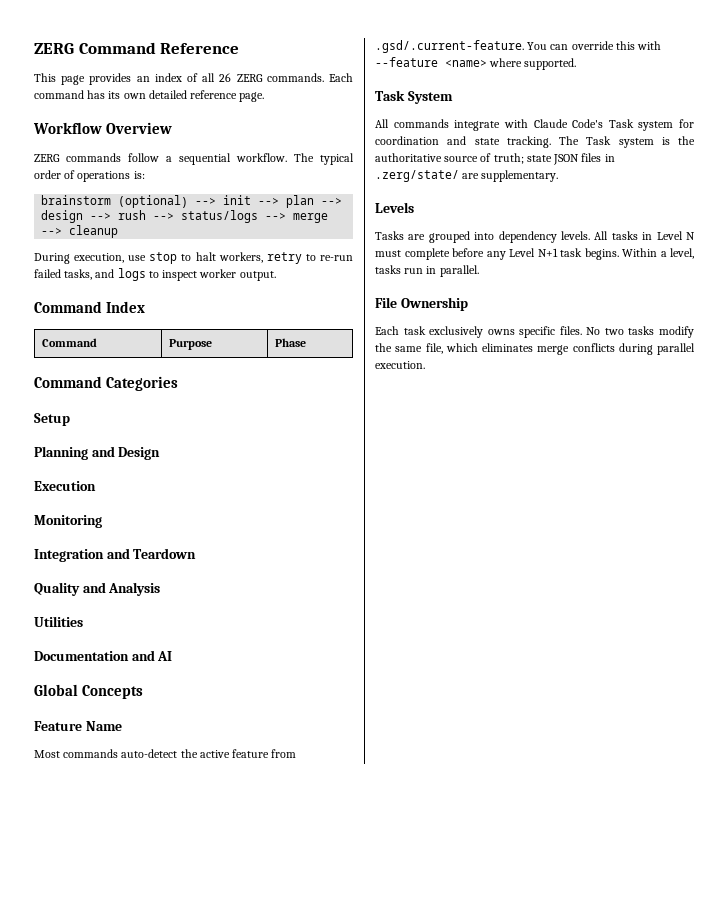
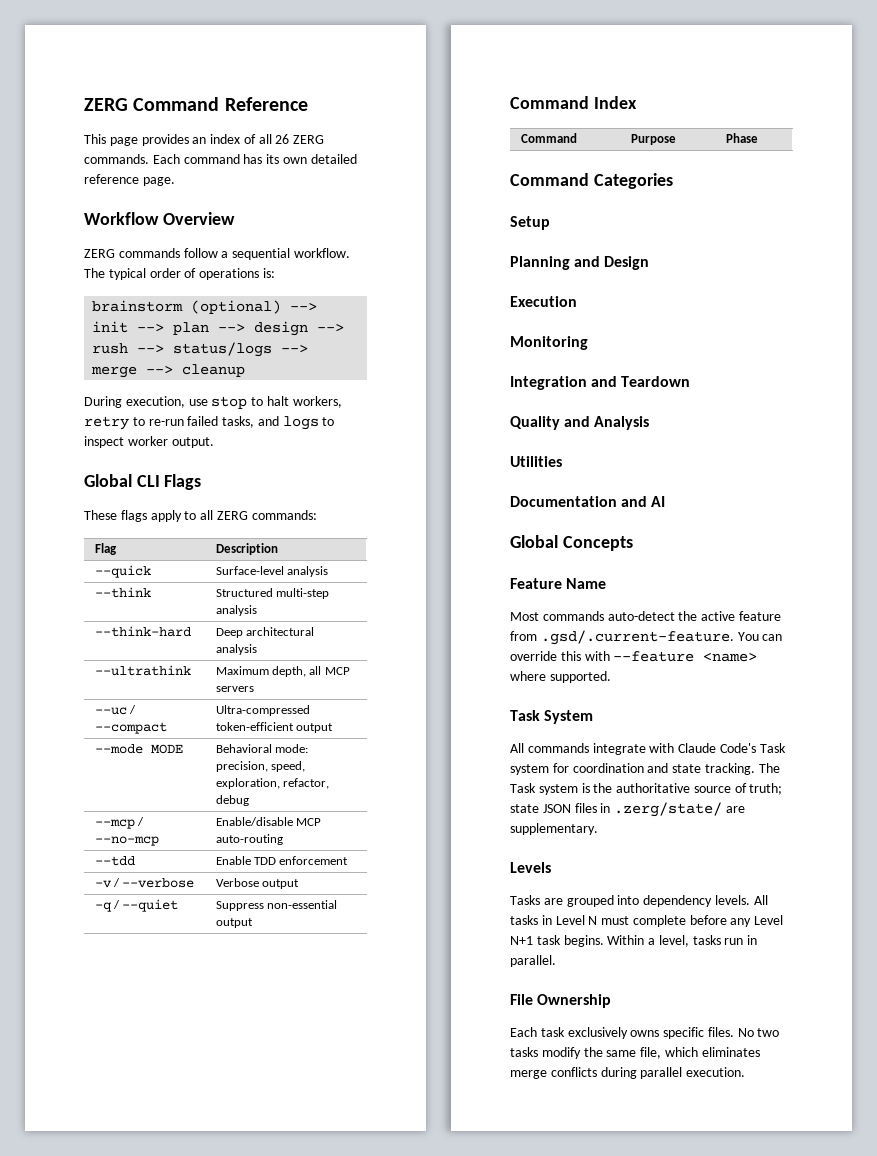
+ Global CLI Flags
+ These flags apply to all ZERG commands:
+ Flag | Description
+ --quick | Surface-level analysis
+ --think | Structured multi-step analysis
+ --think-hard | Deep architectural analysis
+ --ultrathink | Maximum depth, all MCP servers
+ --uc / --compact | Ultra-compressed token-efficient output
+ --mode MODE | Behavioral mode: precision, speed, exploration, refactor, debug
+ --mcp / --no-mcp | Enable/disable MCP auto-routing
+ --tdd | Enable TDD enforcement
+ -v / --verbose | Verbose output
+ -q / --quiet | Suppress non-essential output

